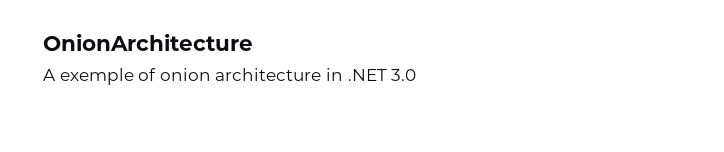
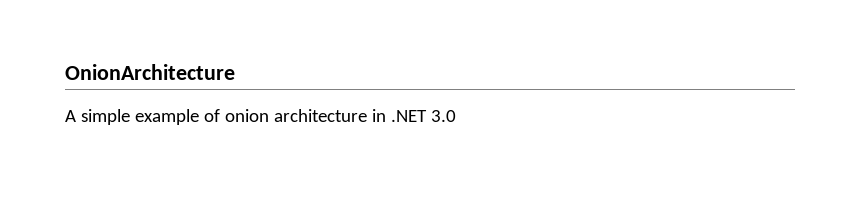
- A exemple of onion architecture in .NET 3.0
+ A simple example of onion architecture in .NET 3.0

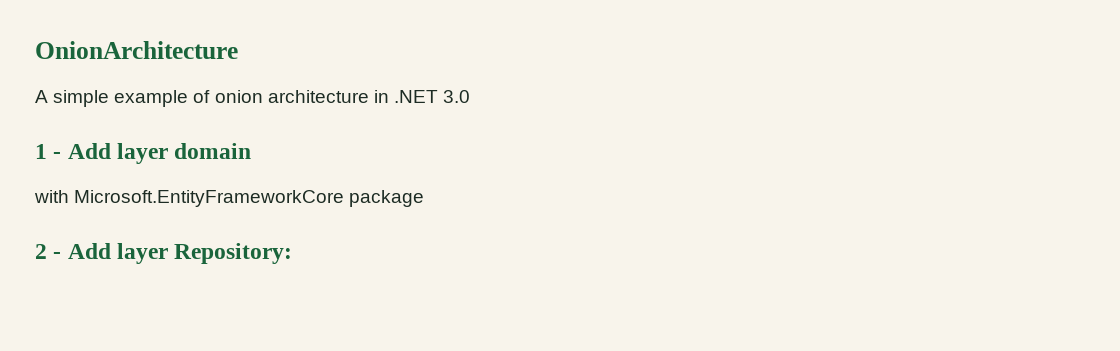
+ 1 - Add layer domain
+ with Microsoft.EntityFrameworkCore package
+ 2 - Add layer Repository:

